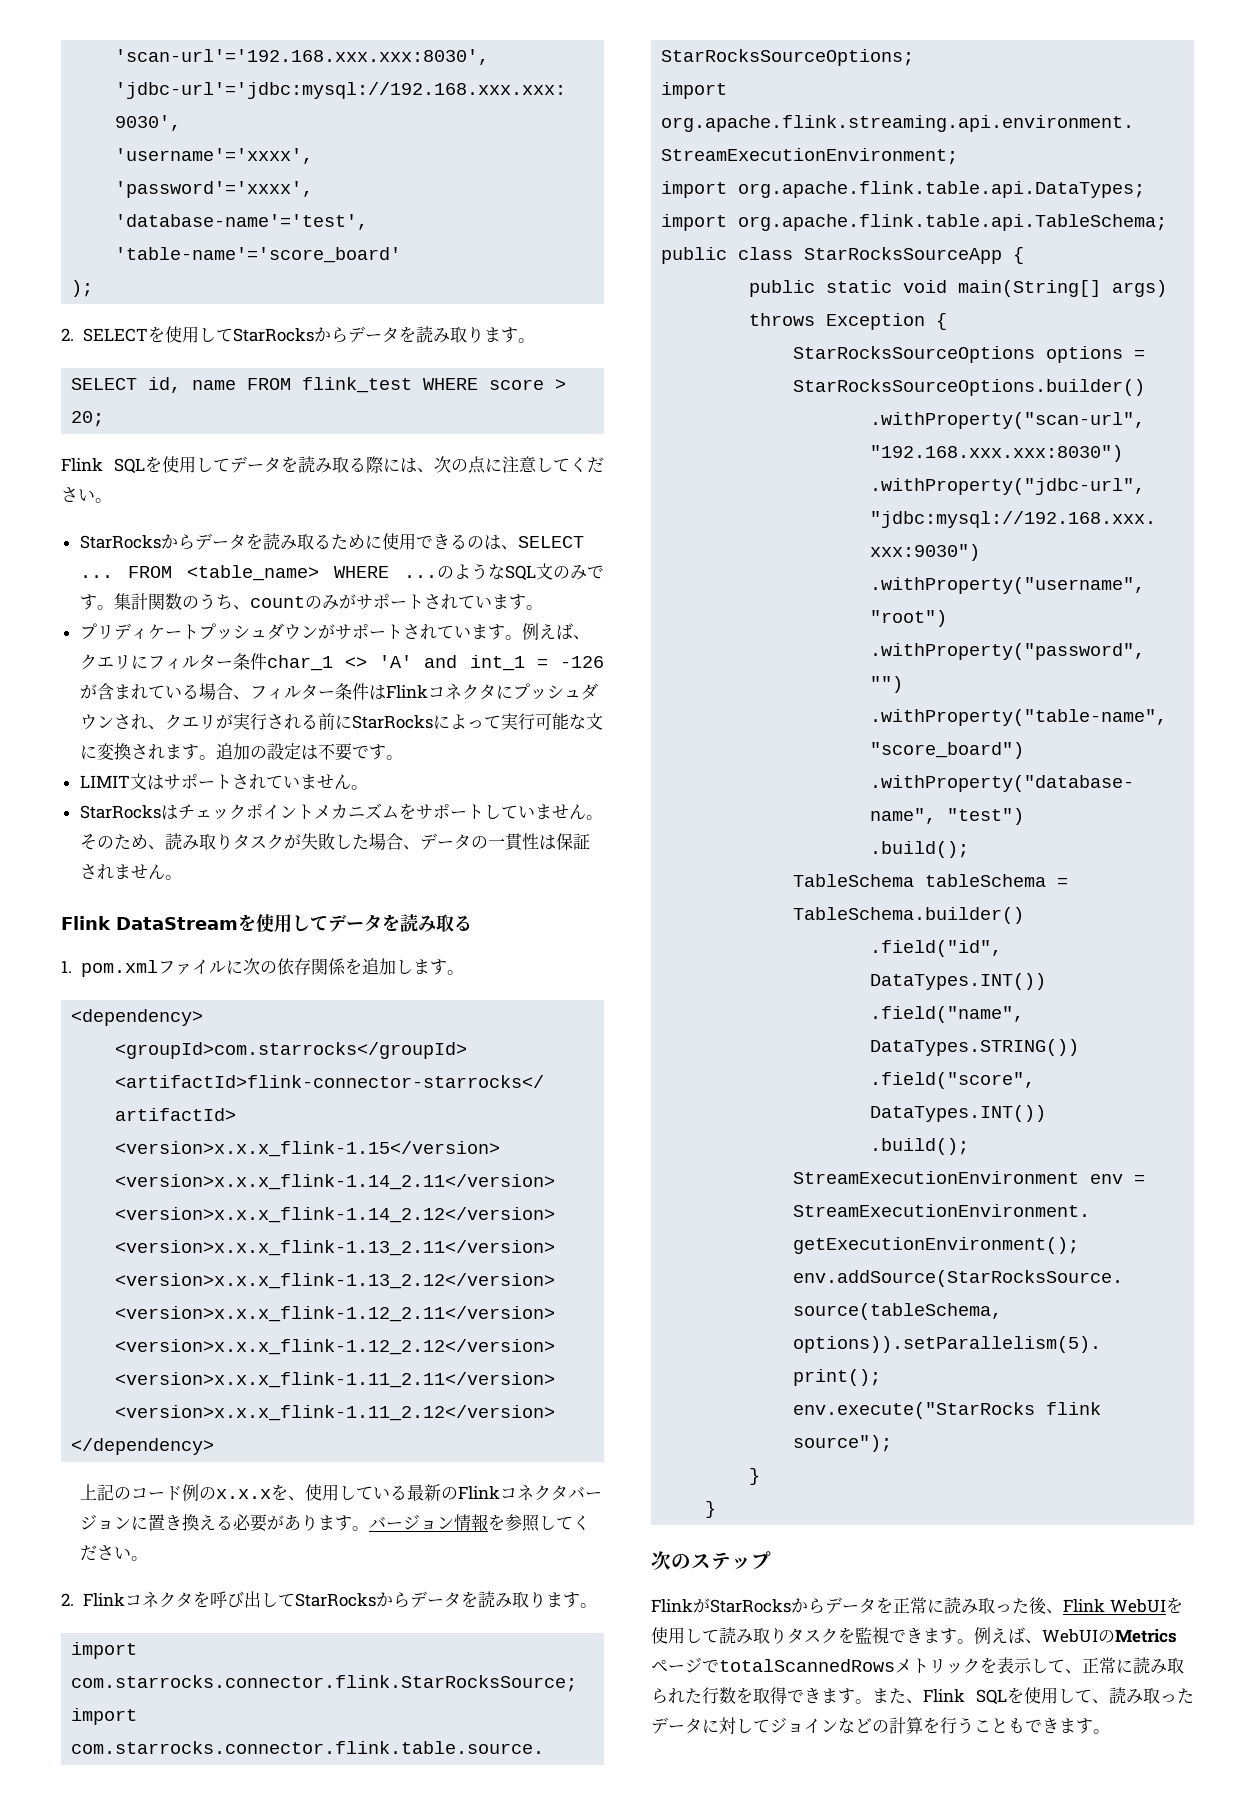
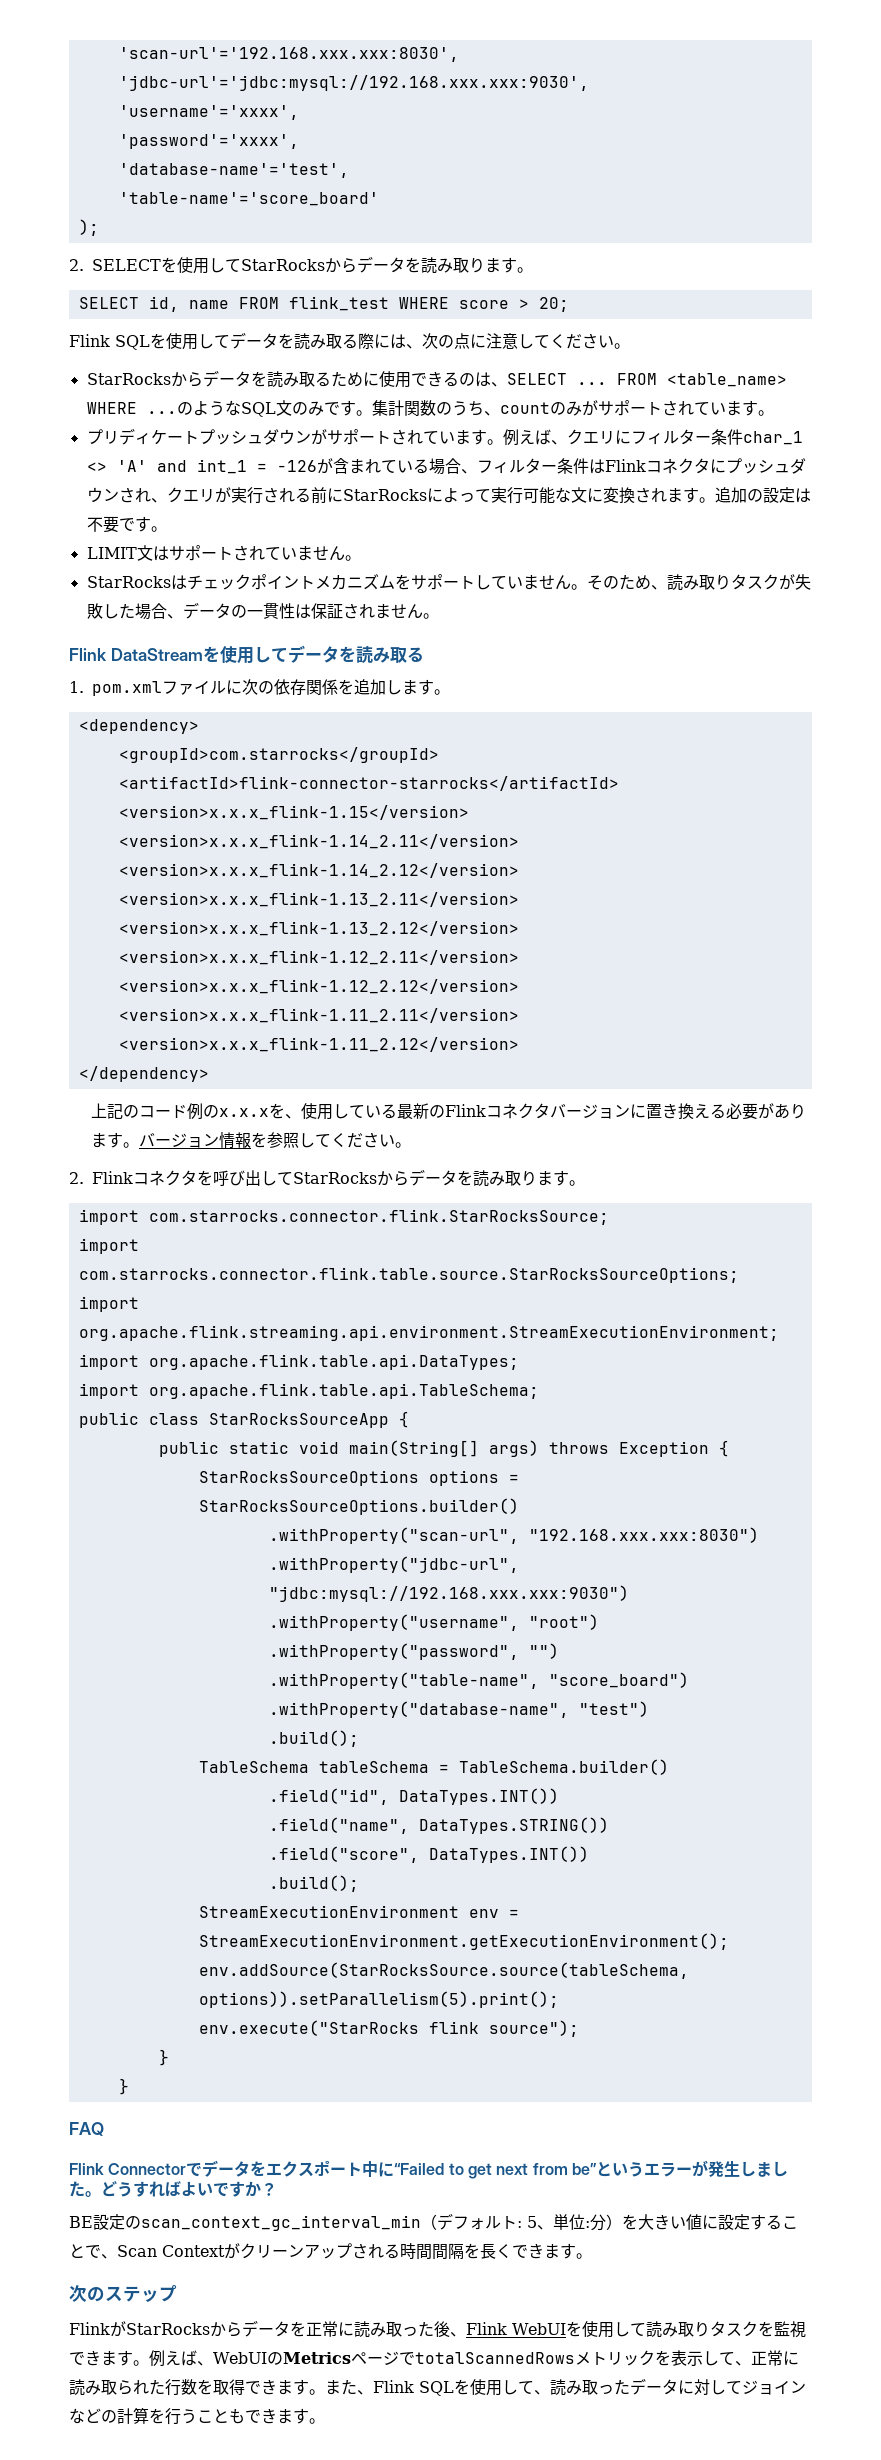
+ FAQ
+ Flink Connectorでデータをエクスポート中に“Failed to get next from be”というエラーが発生しました。どうすればよいですか？
+ BE設定のscan_context_gc_interval_min（デフォルト: 5、単位:分）を大きい値に設定することで、Scan Contextがクリーンアップされる時間間隔を長くできます。

